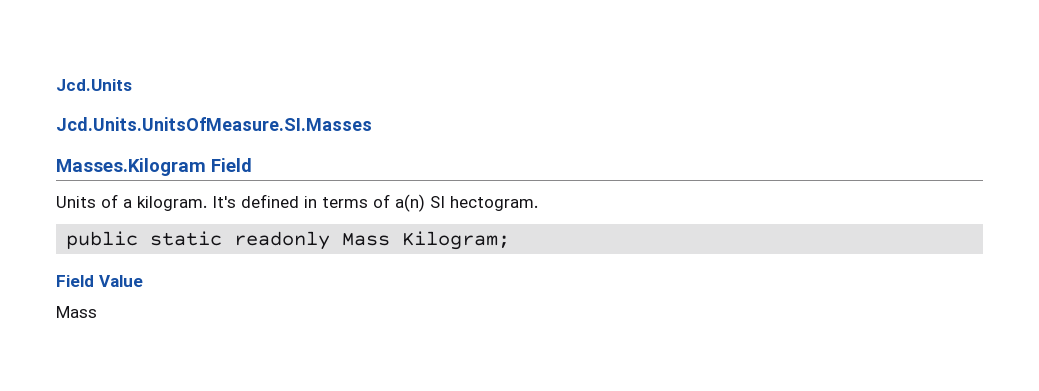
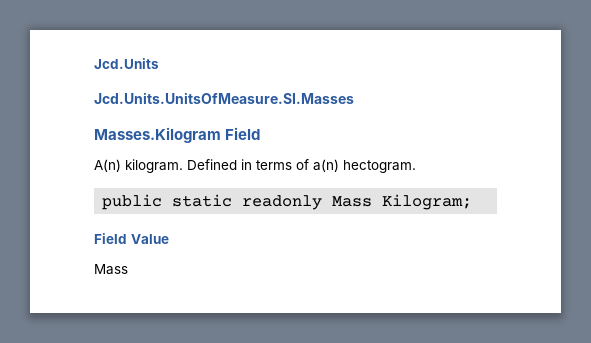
- Units of a kilogram. It's defined in terms of a(n) SI hectogram.
+ A(n) kilogram. Defined in terms of a(n) hectogram.

